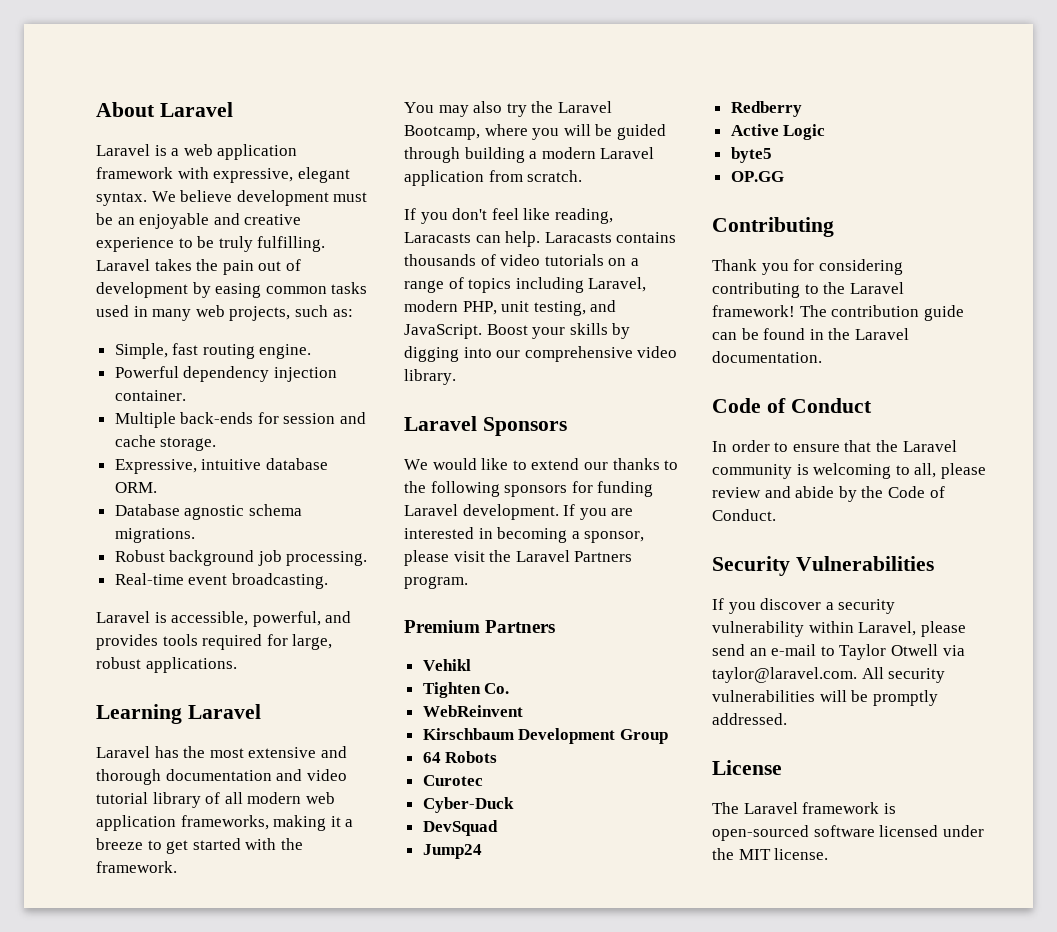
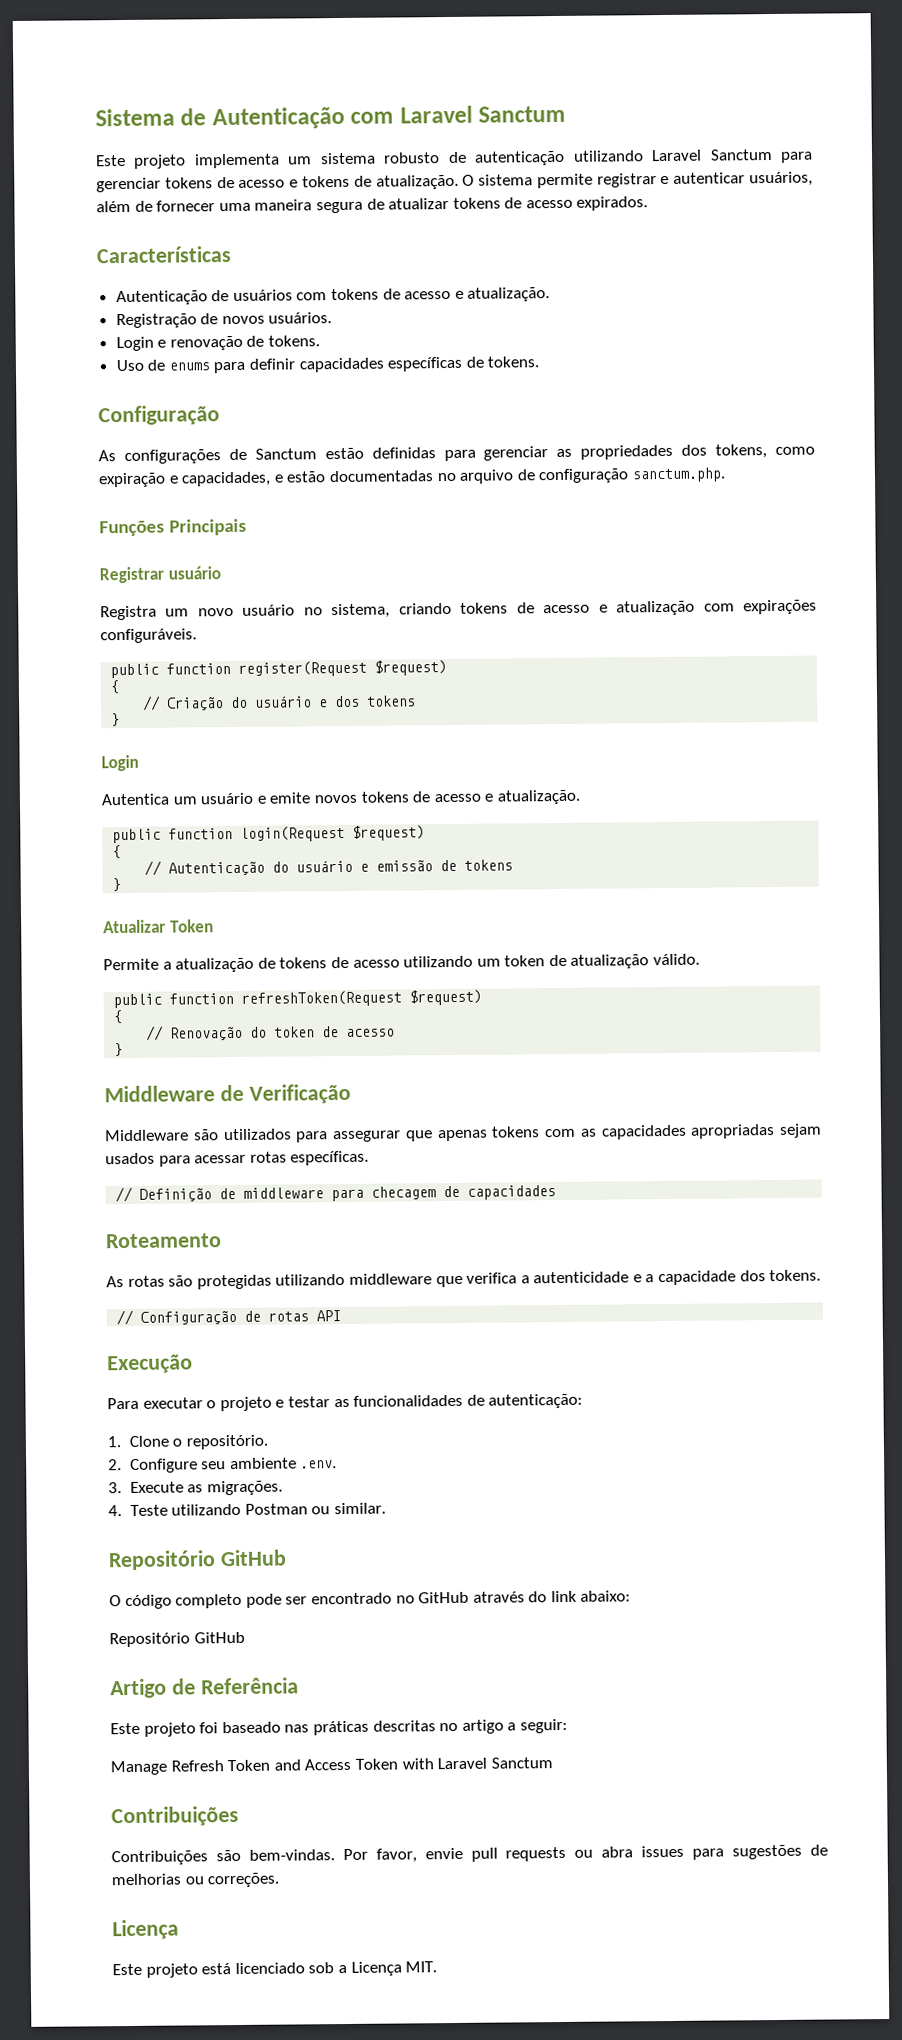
- About Laravel
- Laravel is a web application framework with expressive, elegant syntax. We believe development must be an enjoyable and creative experience to be truly fulfilling. Laravel takes the pain out of development by easing common tasks used in many web projects, such as:
- Simple, fast routing engine.
- Powerful dependency injection container.
- Multiple back-ends for session and cache storage.
- Expressive, intuitive database ORM.
- Database agnostic schema migrations.
- Robust background job processing.
- Real-time event broadcasting.
- Laravel is accessible, powerful, and provides tools required for large, robust applications.
- Learning Laravel
- Laravel has the most extensive and thorough documentation and video tutorial library of all modern web application frameworks, making it a breeze to get started with the framework.
- You may also try the Laravel Bootcamp, where you will be guided through building a modern Laravel application from scratch.
- If you don't feel like reading, Laracasts can help. Laracasts contains thousands of video tutorials on a range of topics including Laravel, modern PHP, unit testing, and JavaScript. Boost your skills by digging into our comprehensive video library.
- Laravel Sponsors
- We would like to extend our thanks to the following sponsors for funding Laravel development. If you are interested in becoming a sponsor, please visit the Laravel Partners program.
- Premium Partners
- Vehikl
- Tighten Co.
- WebReinvent
- Kirschbaum Development Group
- 64 Robots
- Curotec
- Cyber-Duck
- DevSquad
- Jump24
- Redberry
- Active Logic
- byte5
- OP.GG
- Contributing
- Thank you for considering contributing to the Laravel framework! The contribution guide can be found in the Laravel documentation.
- Code of Conduct
- In order to ensure that the Laravel community is welcoming to all, please review and abide by the Code of Conduct.
- Security Vulnerabilities
- If you discover a security vulnerability within Laravel, please send an e-mail to Taylor Otwell via taylor@laravel.com. All security vulnerabilities will be promptly addressed.
- License
- The Laravel framework is open-sourced software licensed under the MIT license.
+ Sistema de Autenticação com Laravel Sanctum
+ Este projeto implementa um sistema robusto de autenticação utilizando Laravel Sanctum para gerenciar tokens de acesso e tokens de atualização. O sistema permite registrar e autenticar usuários, além de fornecer uma maneira segura de atualizar tokens de acesso expirados.
+ Características
+ Autenticação de usuários com tokens de acesso e atualização.
+ Registração de novos usuários.
+ Login e renovação de tokens.
+ Uso de enums para definir capacidades específicas de tokens.
+ Configuração
+ As configurações de Sanctum estão definidas para gerenciar as propriedades dos tokens, como expiração e capacidades, e estão documentadas no arquivo de configuração sanctum.php.
+ Funções Principais
+ Registrar usuário
+ Registra um novo usuário no sistema, criando tokens de acesso e atualização com expirações configuráveis.
+ public function register(Request $request)
+ {
+ // Criação do usuário e dos tokens
+ }
+ Login
+ Autentica um usuário e emite novos tokens de acesso e atualização.
+ public function login(Request $request)
+ {
+ // Autenticação do usuário e emissão de tokens
+ }
+ Atualizar Token
+ Permite a atualização de tokens de acesso utilizando um token de atualização válido.
+ public function refreshToken(Request $request)
+ {
+ // Renovação do token de acesso
+ }
+ Middleware de Verificação
+ Middleware são utilizados para assegurar que apenas tokens com as capacidades apropriadas sejam usados para acessar rotas específicas.
+ // Definição de middleware para checagem de capacidades
+ Roteamento
+ As rotas são protegidas utilizando middleware que verifica a autenticidade e a capacidade dos tokens.
+ // Configuração de rotas API
+ Execução
+ Para executar o projeto e testar as funcionalidades de autenticação:
+ 1. Clone o repositório.
+ 2. Configure seu ambiente .env.
+ 3. Execute as migrações.
+ 4. Teste utilizando Postman ou similar.
+ Repositório GitHub
+ O código completo pode ser encontrado no GitHub através do link abaixo:
+ Repositório GitHub
+ Artigo de Referência
+ Este projeto foi baseado nas práticas descritas no artigo a seguir:
+ Manage Refresh Token and Access Token with Laravel Sanctum
+ Contribuições
+ Contribuições são bem-vindas. Por favor, envie pull requests ou abra issues para sugestões de melhorias ou correções.
+ Licença
+ Este projeto está licenciado sob a Licença MIT.

